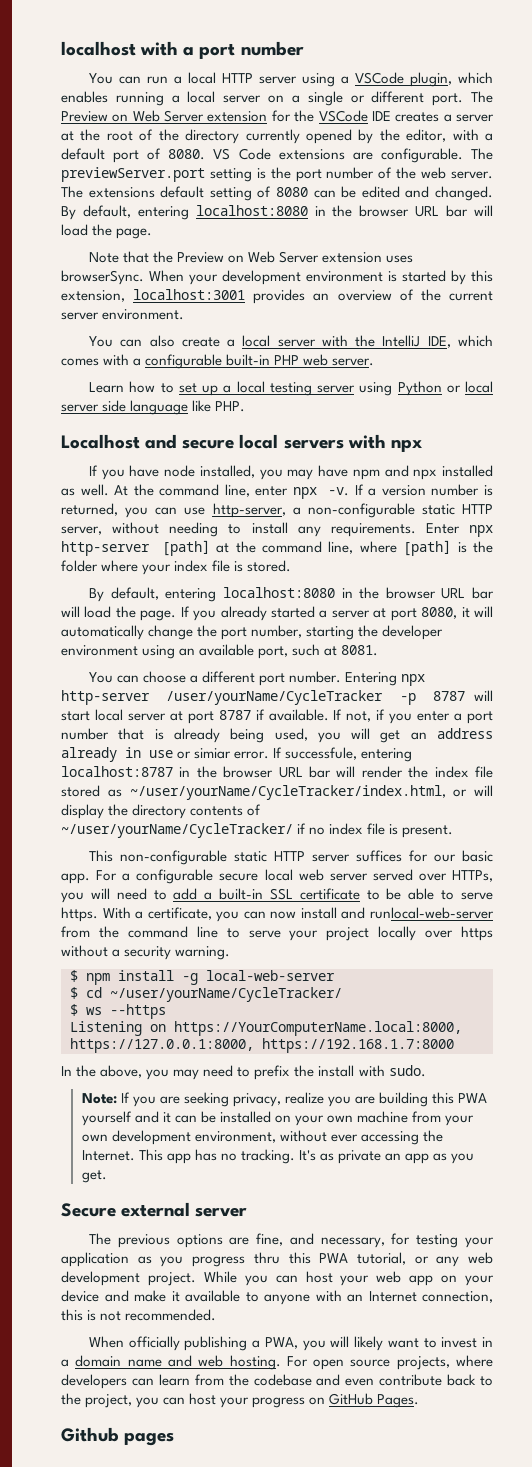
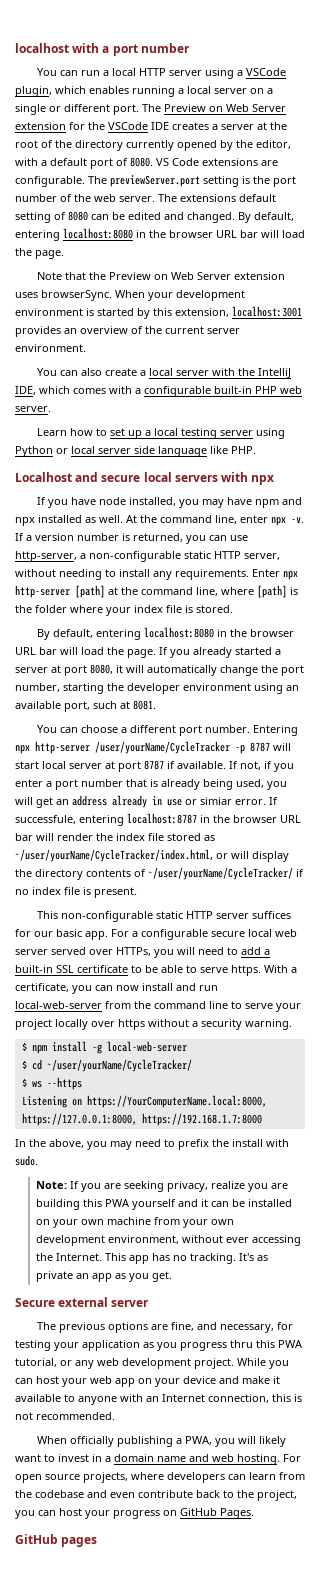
- With a certificate, you can now install and runlocal-web-server from the command line to serve your project locally over https without a security warning.
+ With a certificate, you can now install and run local-web-server from the command line to serve your project locally over https without a security warning.
- Github pages
+ GitHub pages

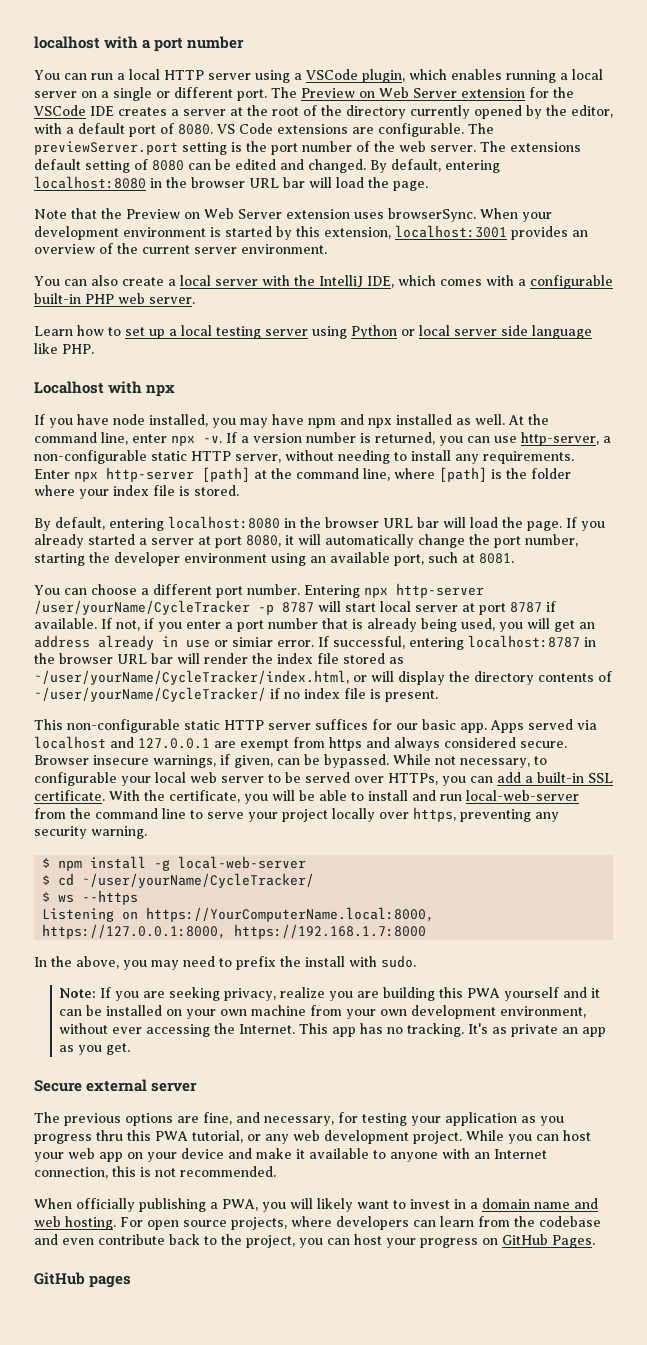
- Localhost and secure local servers with npx
+ Localhost with npx
- If successfule, entering localhost:8787 in the browser URL bar will render the index file stored as ~/user/yourName/CycleTracker/index.html, or will display the directory contents of ~/user/yourName/CycleTracker/ if no index file is present.
+ If successful, entering localhost:8787 in the browser URL bar will render the index file stored as ~/user/yourName/CycleTracker/index.html, or will display the directory contents of ~/user/yourName/CycleTracker/ if no index file is present.
- For a configurable secure local web server served over HTTPs, you will need to add a built-in SSL certificate to be able to serve https. With a certificate, you can now install and run local-web-server from the command line to serve your project locally over https without a security warning.
+ Apps served via localhost and 127.0.0.1 are exempt from https and always considered secure. Browser insecure warnings, if given, can be bypassed. While not necessary, to configurable your local web server to be served over HTTPs, you can add a built-in SSL certificate. With the certificate, you will be able to install and run local-web-server from the command line to serve your project locally over https, preventing any security warning.

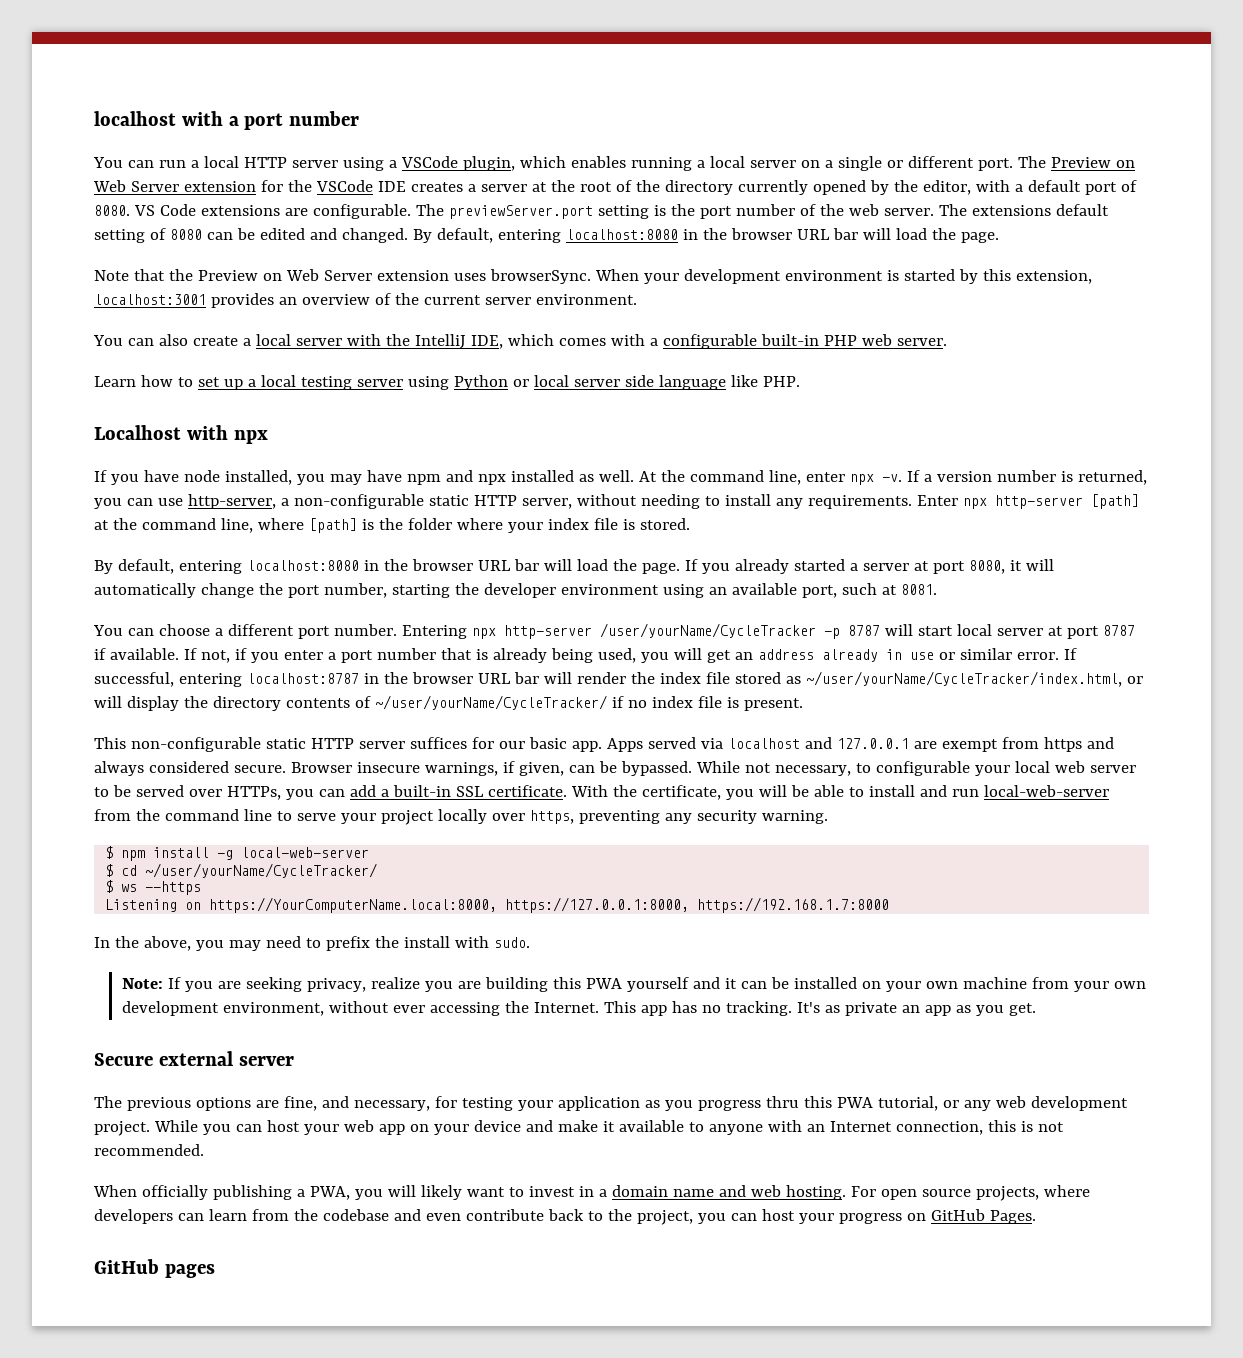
- If not, if you enter a port number that is already being used, you will get an address already in use or simiar error.
+ If not, if you enter a port number that is already being used, you will get an address already in use or similar error.

